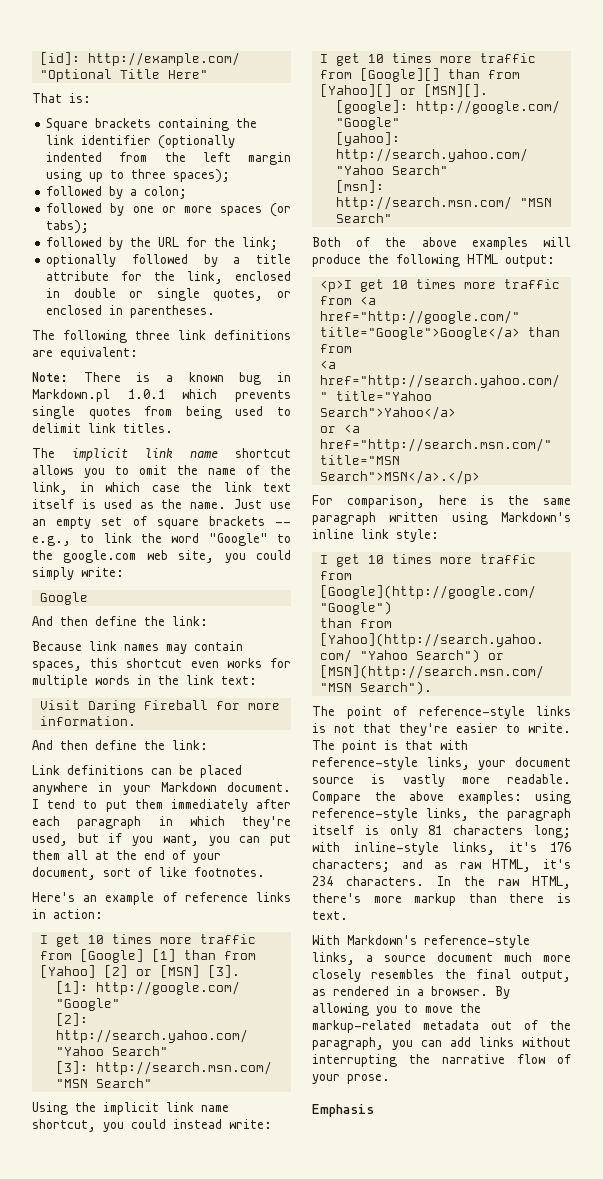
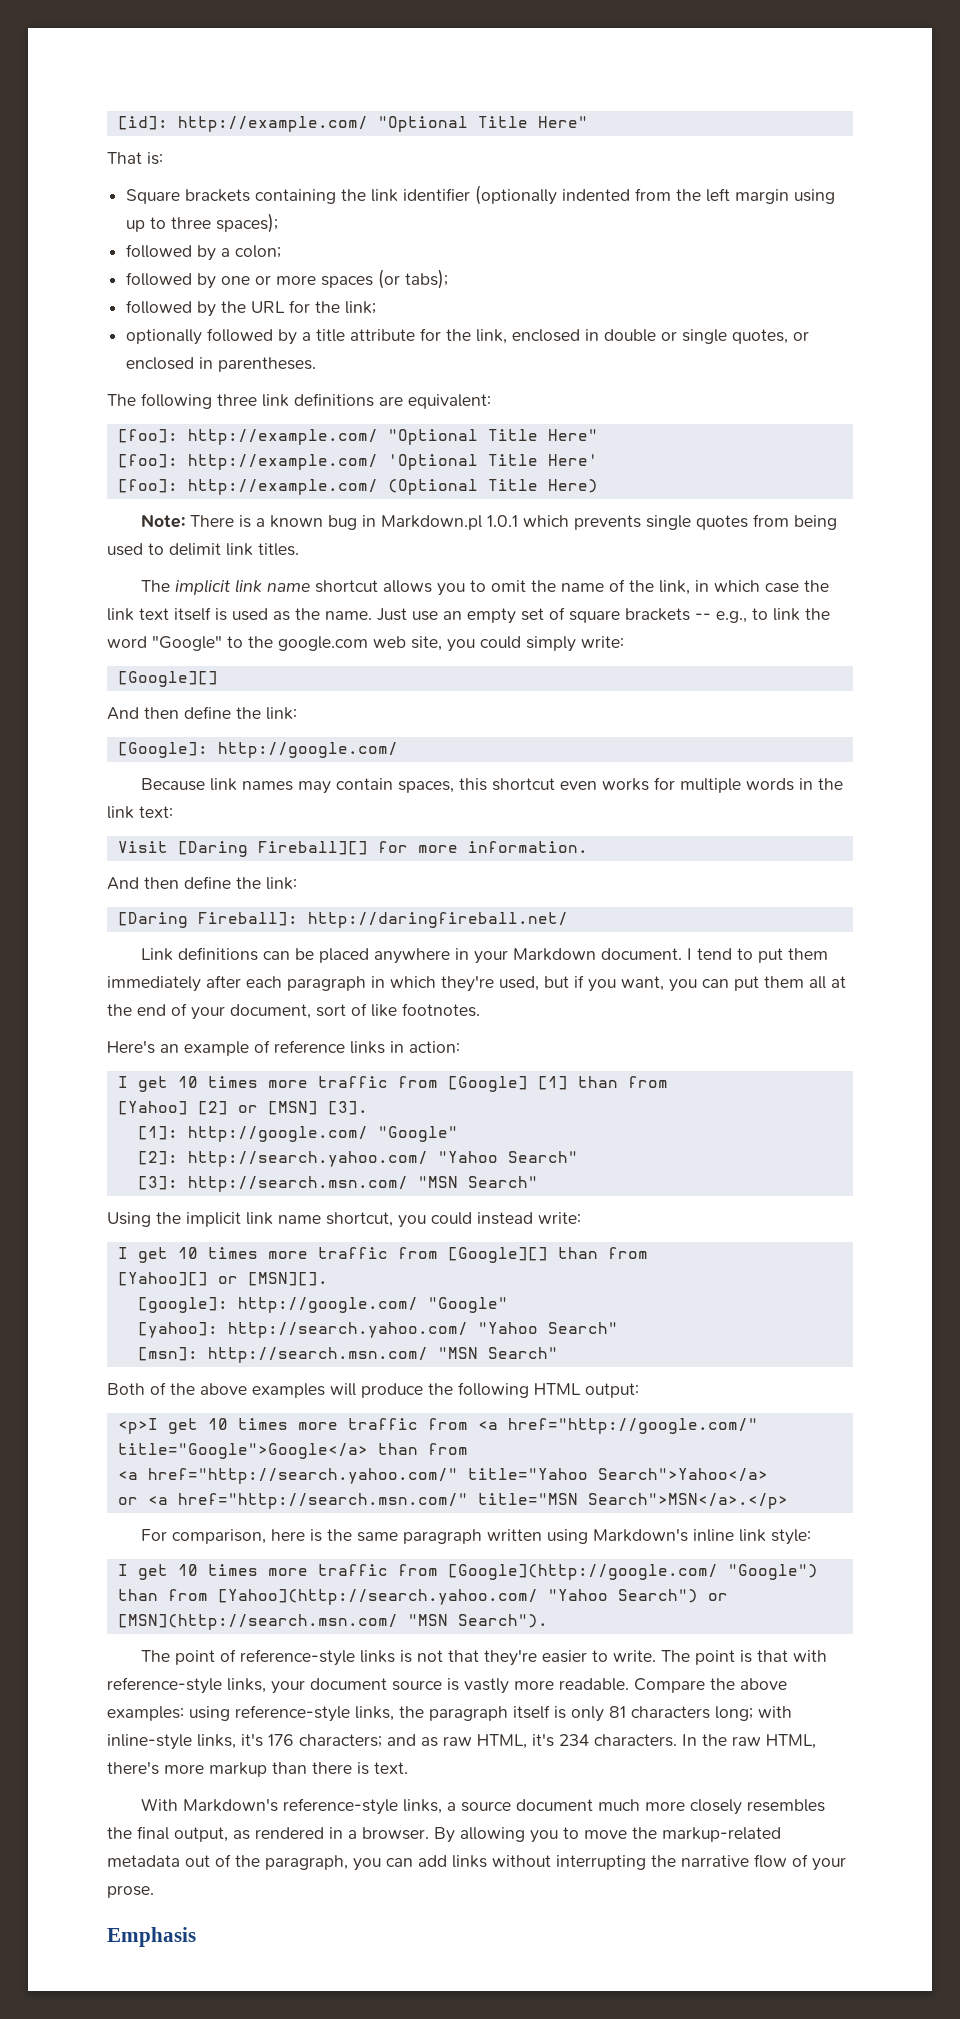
+ [foo]: http://example.com/ "Optional Title Here"
+ [foo]: http://example.com/ 'Optional Title Here'
+ [foo]: http://example.com/ (Optional Title Here)
  Just use an empty set of square brackets -- e.g., to link the word "Google" to the google.com web site, you could simply write:
- Google
+ [Google][]
  And then define the link:
+ [Google]: http://google.com/
- Visit Daring Fireball for more information.
+ Visit [Daring Fireball][] for more information.
+ [Daring Fireball]: http://daringfireball.net/

